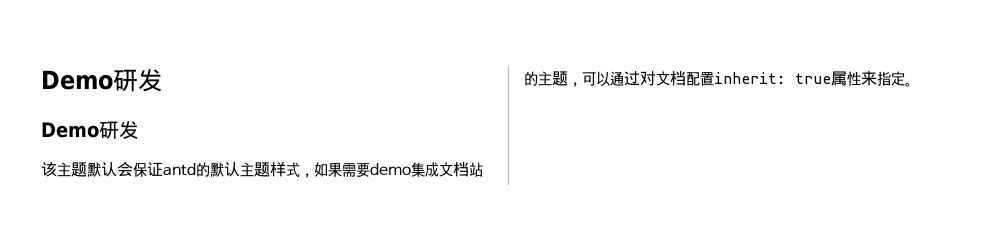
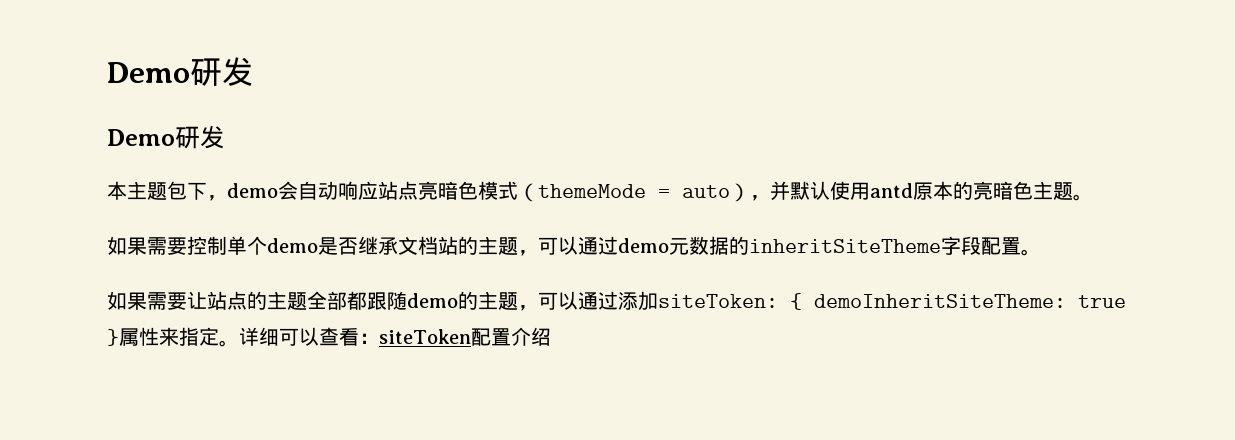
- 该主题默认会保证antd的默认主题样式，如果需要demo集成文档站的主题，可以通过对文档配置inherit: true属性来指定。
+ 本主题包下，demo会自动响应站点亮暗色模式（themeMode = auto），并默认使用antd原本的亮暗色主题。
+ 如果需要控制单个demo是否继承文档站的主题，可以通过demo元数据的inheritSiteTheme字段配置。
+ 如果需要让站点的主题全部都跟随demo的主题，可以通过添加siteToken: { demoInheritSiteTheme: true }属性来指定。详细可以查看：siteToken配置介绍

